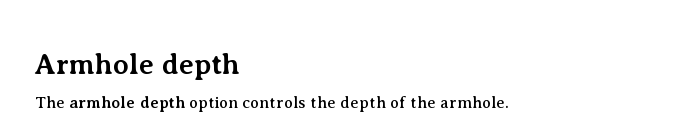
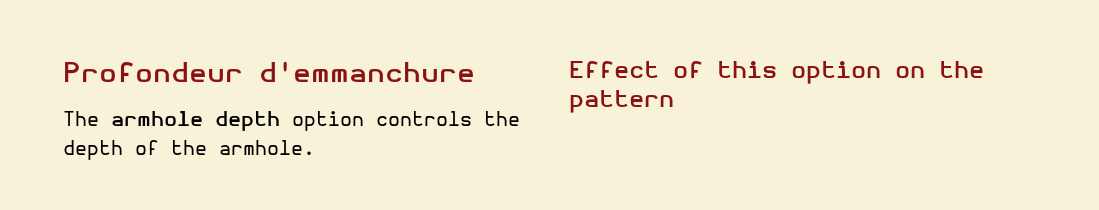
- Armhole depth
+ Profondeur d'emmanchure
+ Effect of this option on the pattern

